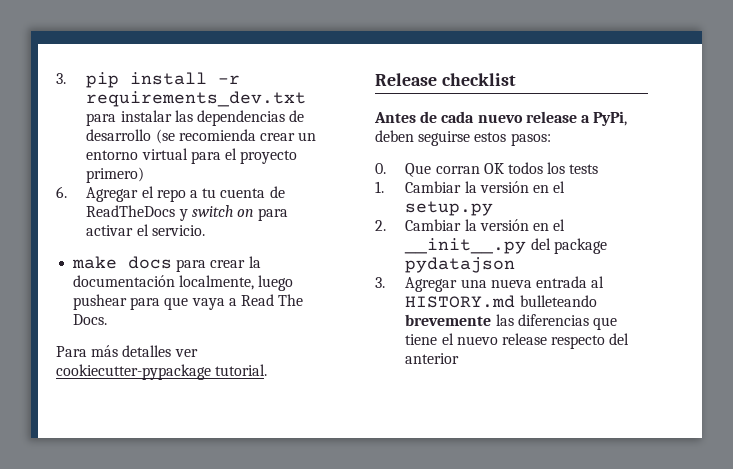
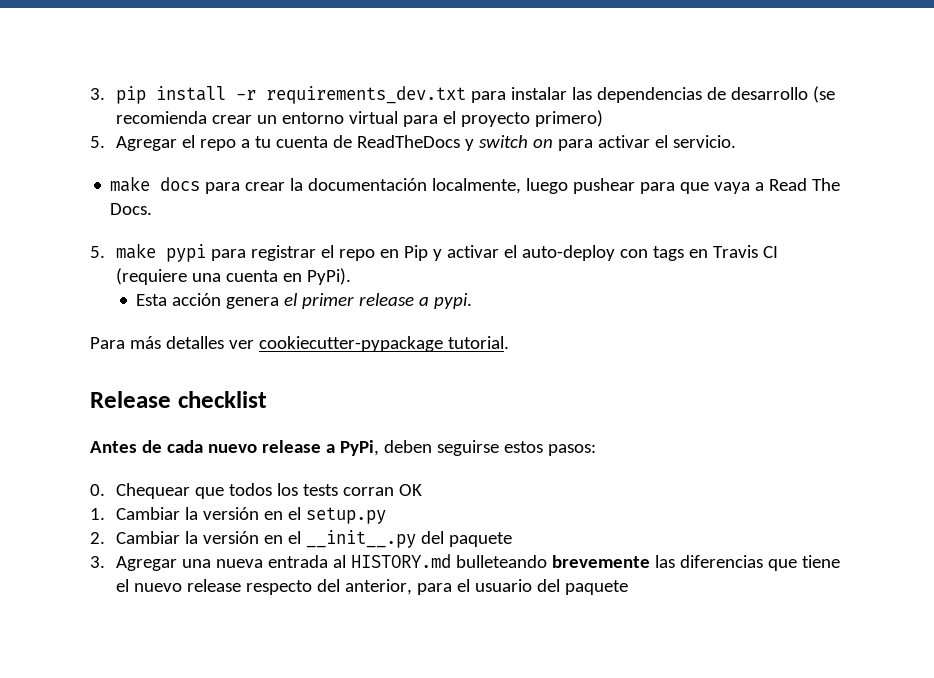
- 6. Agregar el repo a tu cuenta de ReadTheDocs y switch on para activar el servicio.
+ 5. Agregar el repo a tu cuenta de ReadTheDocs y switch on para activar el servicio.
+ 5. make pypi para registrar el repo en Pip y activar el auto-deploy con tags en Travis CI (requiere una cuenta en PyPi).
+ Esta acción genera el primer release a pypi.
- 0. Que corran OK todos los tests
+ 0. Chequear que todos los tests corran OK
- 2. Cambiar la versión en el __init__.py del package pydatajson
+ 2. Cambiar la versión en el __init__.py del paquete
- 3. Agregar una nueva entrada al HISTORY.md bulleteando brevemente las diferencias que tiene el nuevo release respecto del anterior
+ 3. Agregar una nueva entrada al HISTORY.md bulleteando brevemente las diferencias que tiene el nuevo release respecto del anterior, para el usuario del paquete

